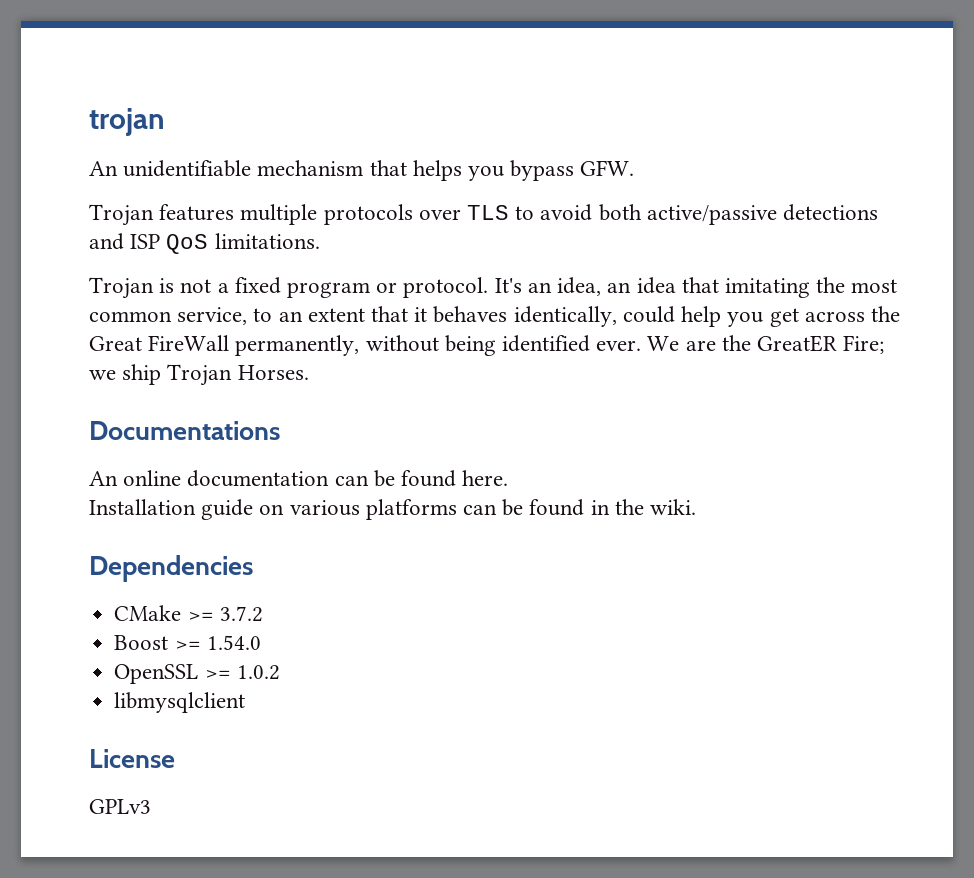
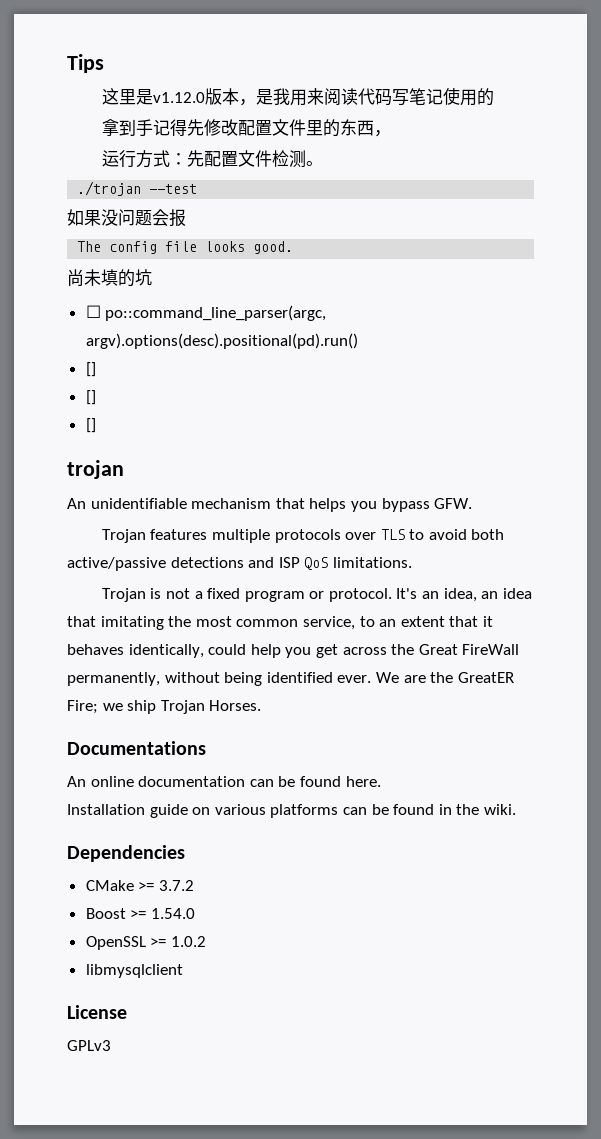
+ Tips
+ 这里是v1.12.0版本，是我用来阅读代码写笔记使用的
+ 拿到手记得先修改配置文件里的东西，
+ 运行方式：先配置文件检测。
+ ./trojan --test
+ 如果没问题会报
+ The config file looks good.
+ 尚未填的坑
+ ☐ po::command_line_parser(argc, argv).options(desc).positional(pd).run()
+ []
+ []
+ []

